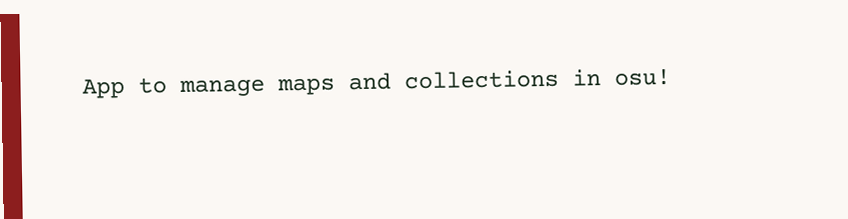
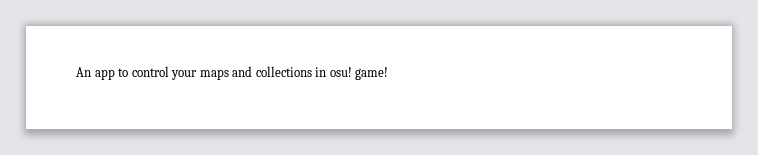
- App to manage maps and collections in osu!
+ An app to control your maps and collections in osu! game!

